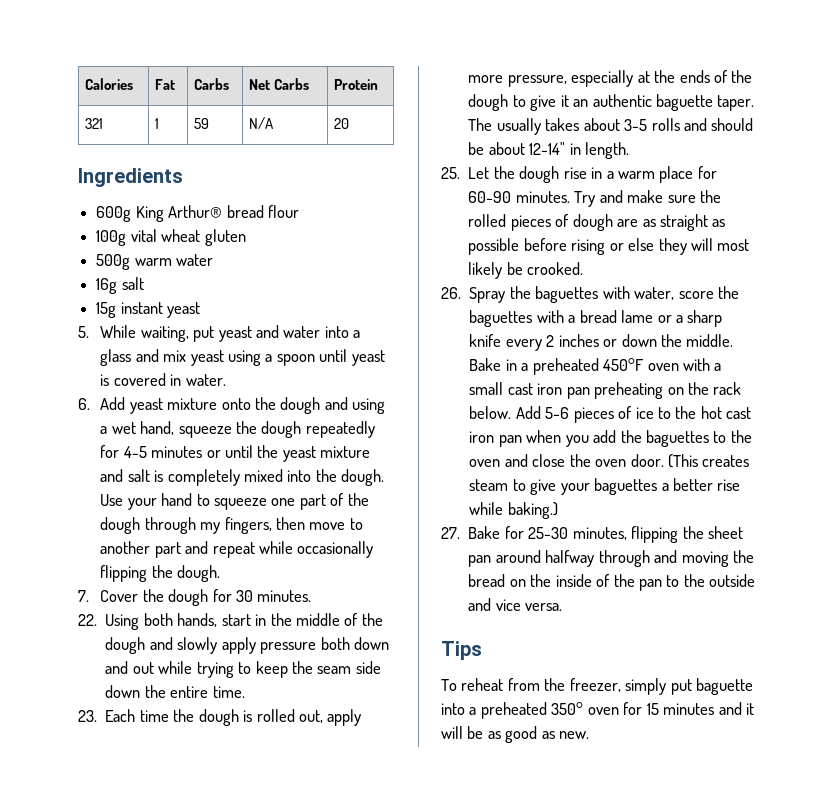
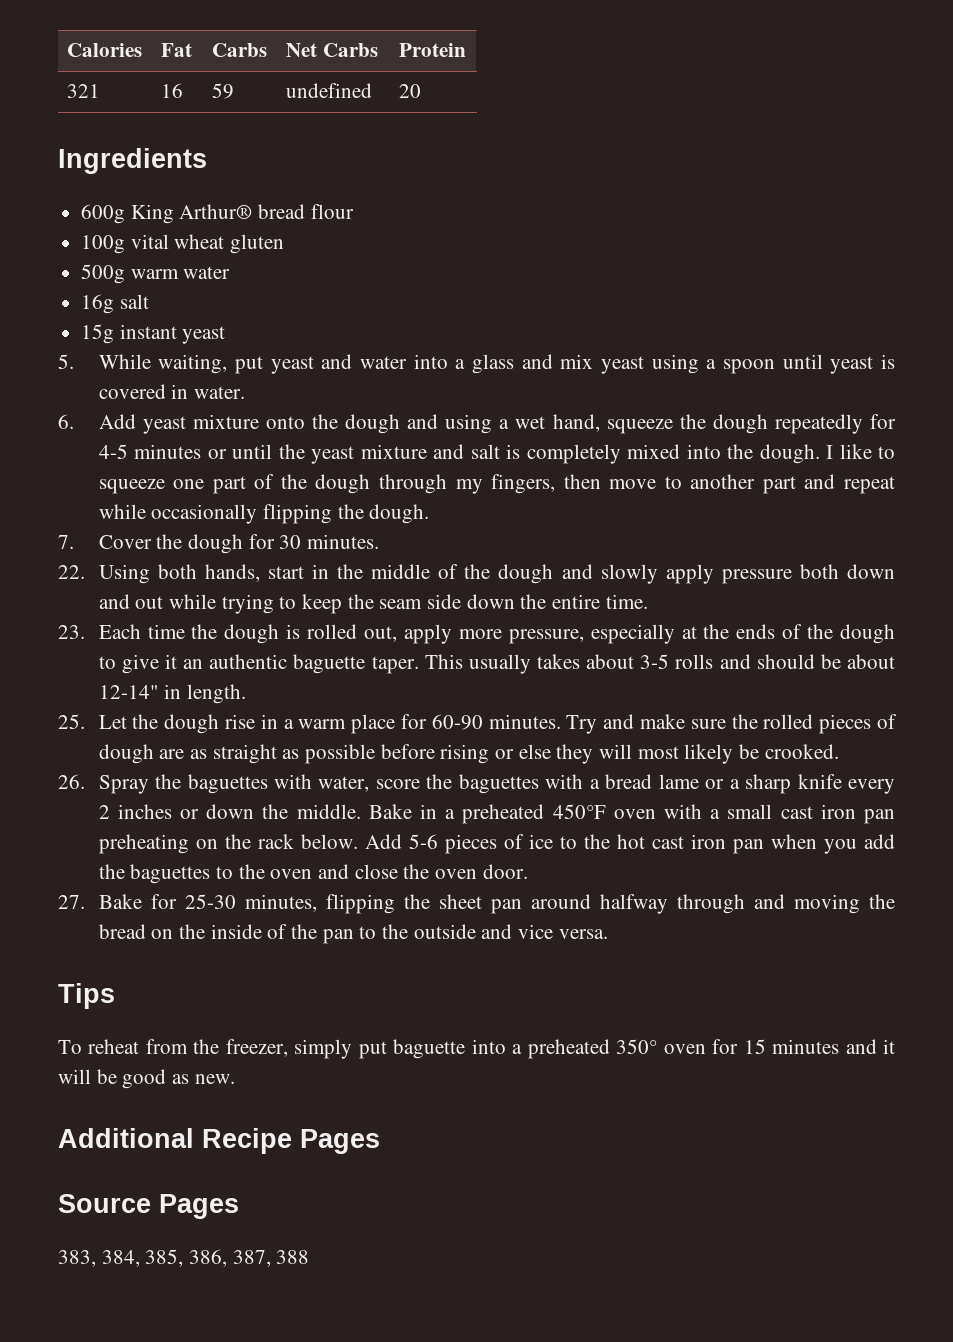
- 321 | 1 | 59 | N/A | 20
+ 321 | 16 | 59 | undefined | 20
- Use your hand to squeeze one part of the dough through my fingers, then move to another part and repeat while occasionally flipping the dough.
+ I like to squeeze one part of the dough through my fingers, then move to another part and repeat while occasionally flipping the dough.
- The usually takes about 3-5 rolls and should be about 12-14" in length.
+ This usually takes about 3-5 rolls and should be about 12-14" in length.
- (This creates steam to give your baguettes a better rise while baking.)
- To reheat from the freezer, simply put baguette into a preheated 350° oven for 15 minutes and it will be as good as new.
+ To reheat from the freezer, simply put baguette into a preheated 350° oven for 15 minutes and it will be good as new.
+ Additional Recipe Pages
+ Source Pages
+ 383, 384, 385, 386, 387, 388

